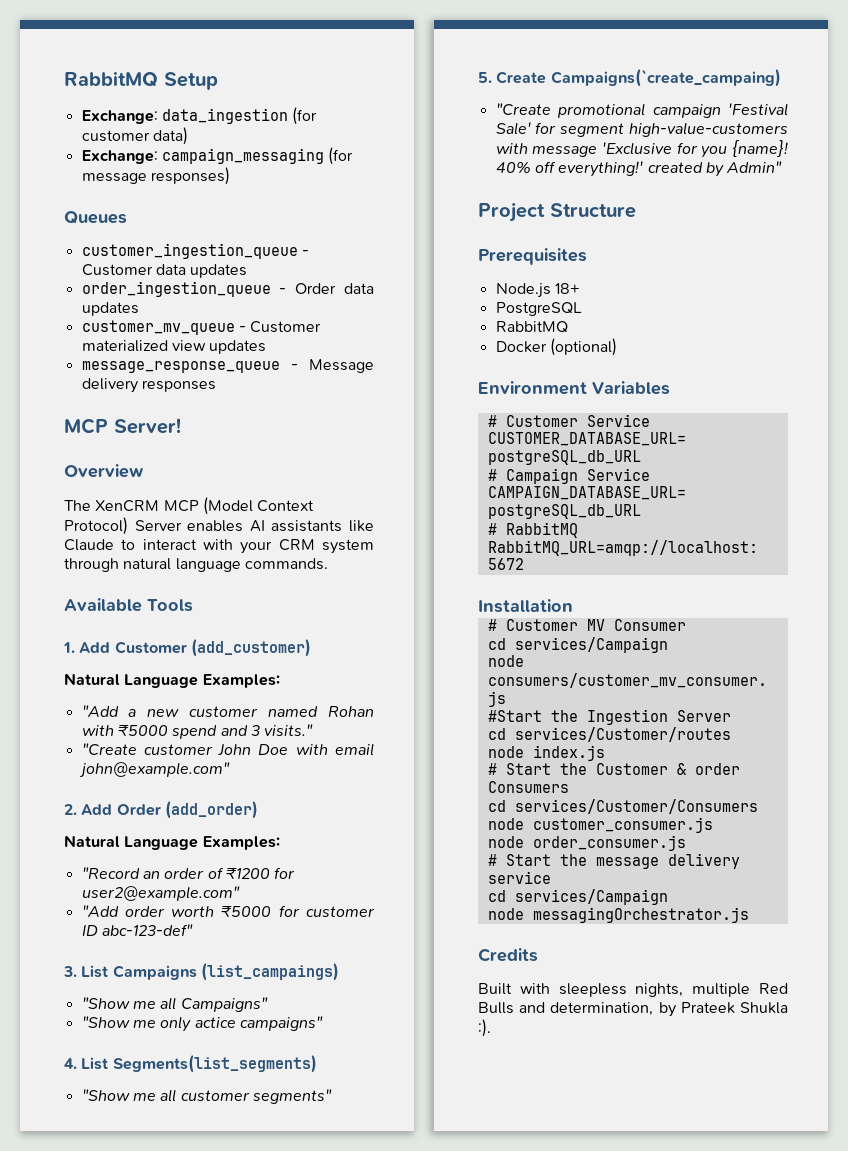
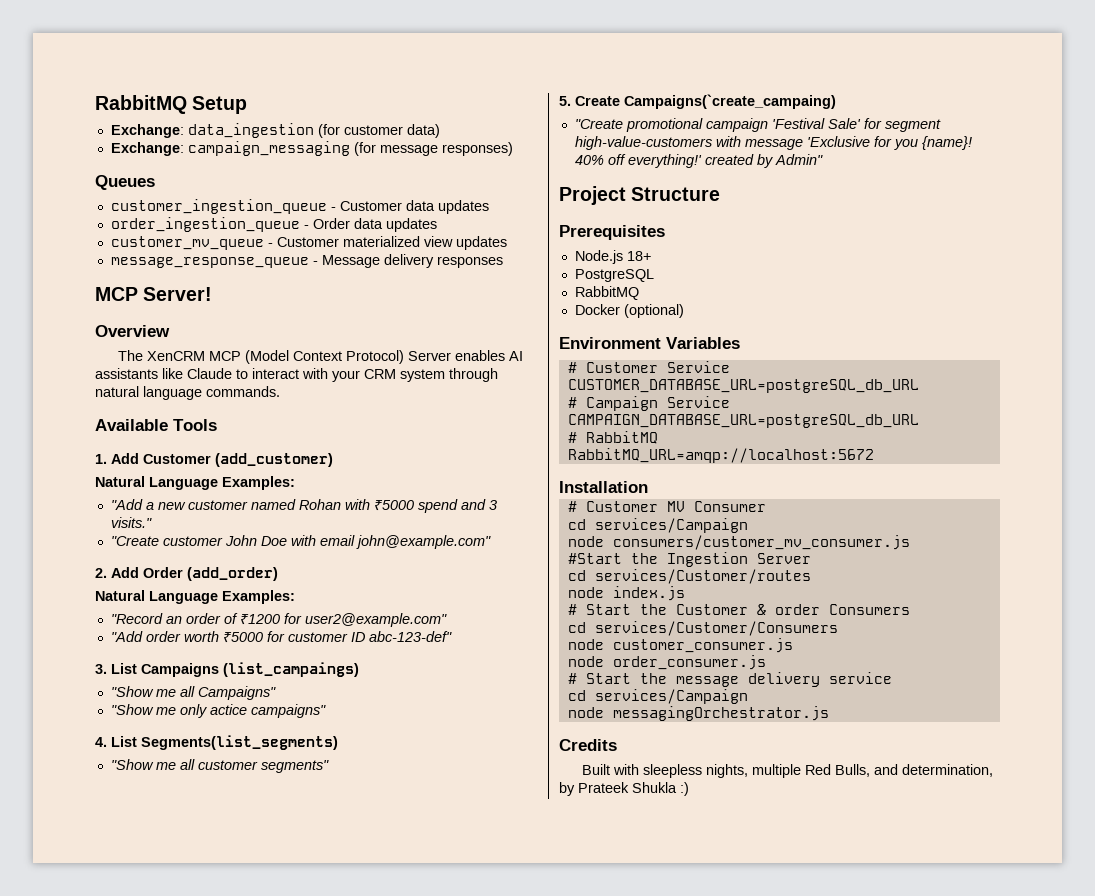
- Built with sleepless nights, multiple Red Bulls and determination, by Prateek Shukla :).
+ Built with sleepless nights, multiple Red Bulls, and determination, by Prateek Shukla :)

